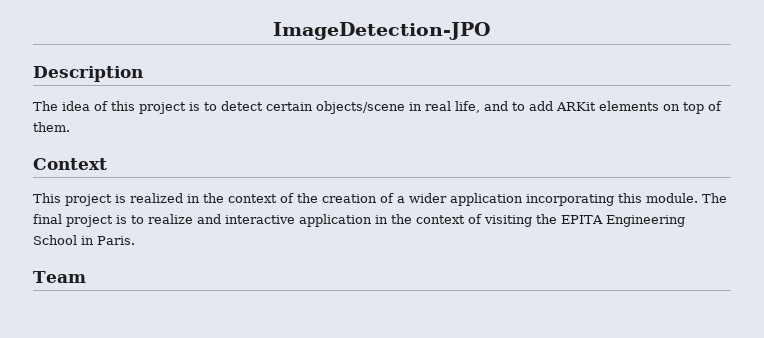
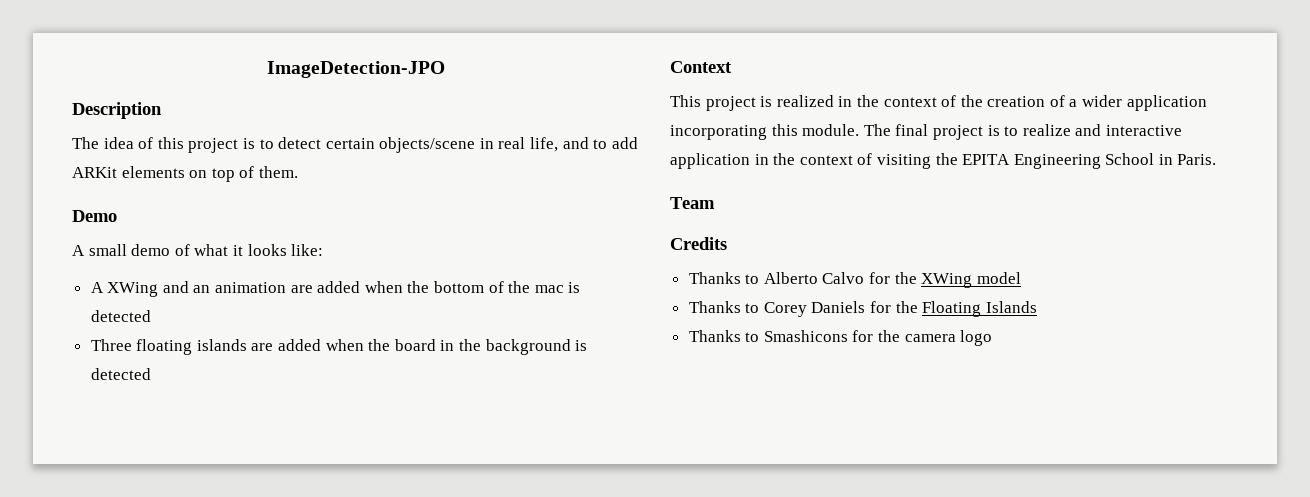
+ Demo
+ A small demo of what it looks like:
+ A XWing and an animation are added when the bottom of the mac is detected
+ Three floating islands are added when the board in the background is detected
+ Credits
+ Thanks to Alberto Calvo for the XWing model
+ Thanks to Corey Daniels for the Floating Islands
+ Thanks to Smashicons for the camera logo

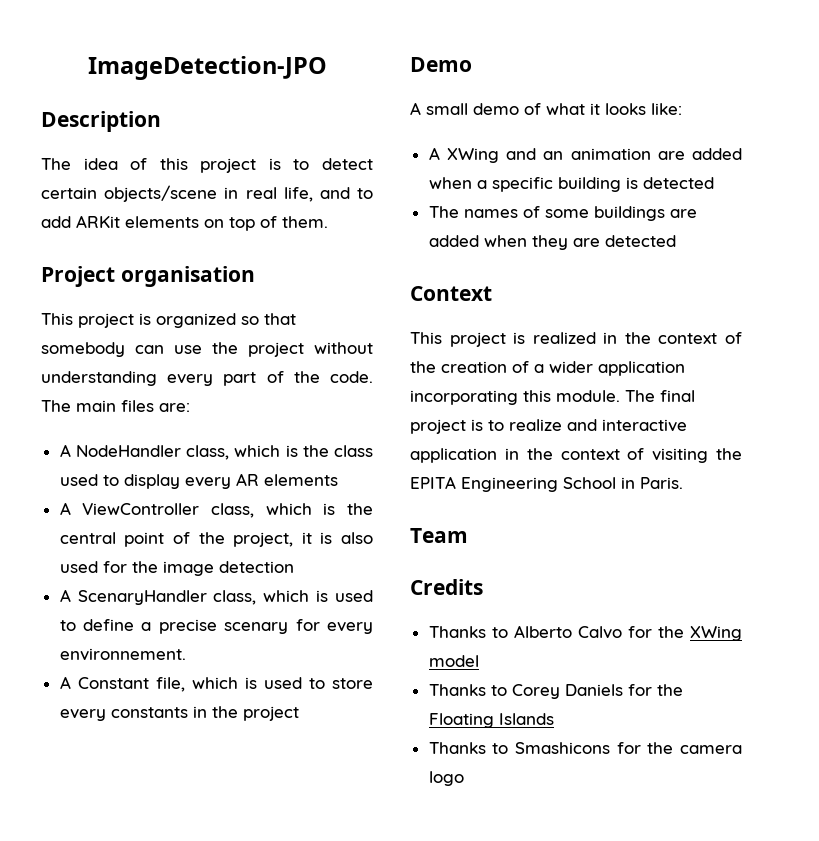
+ Project organisation
+ This project is organized so that somebody can use the project without understanding every part of the code. The main files are:
+ A NodeHandler class, which is the class used to display every AR elements
+ A ViewController class, which is the central point of the project, it is also used for the image detection
+ A ScenaryHandler class, which is used to define a precise scenary for every environnement.
+ A Constant file, which is used to store every constants in the project
- A XWing and an animation are added when the bottom of the mac is detected
- Three floating islands are added when the board in the background is detected
+ A XWing and an animation are added when a specific building is detected
+ The names of some buildings are added when they are detected

